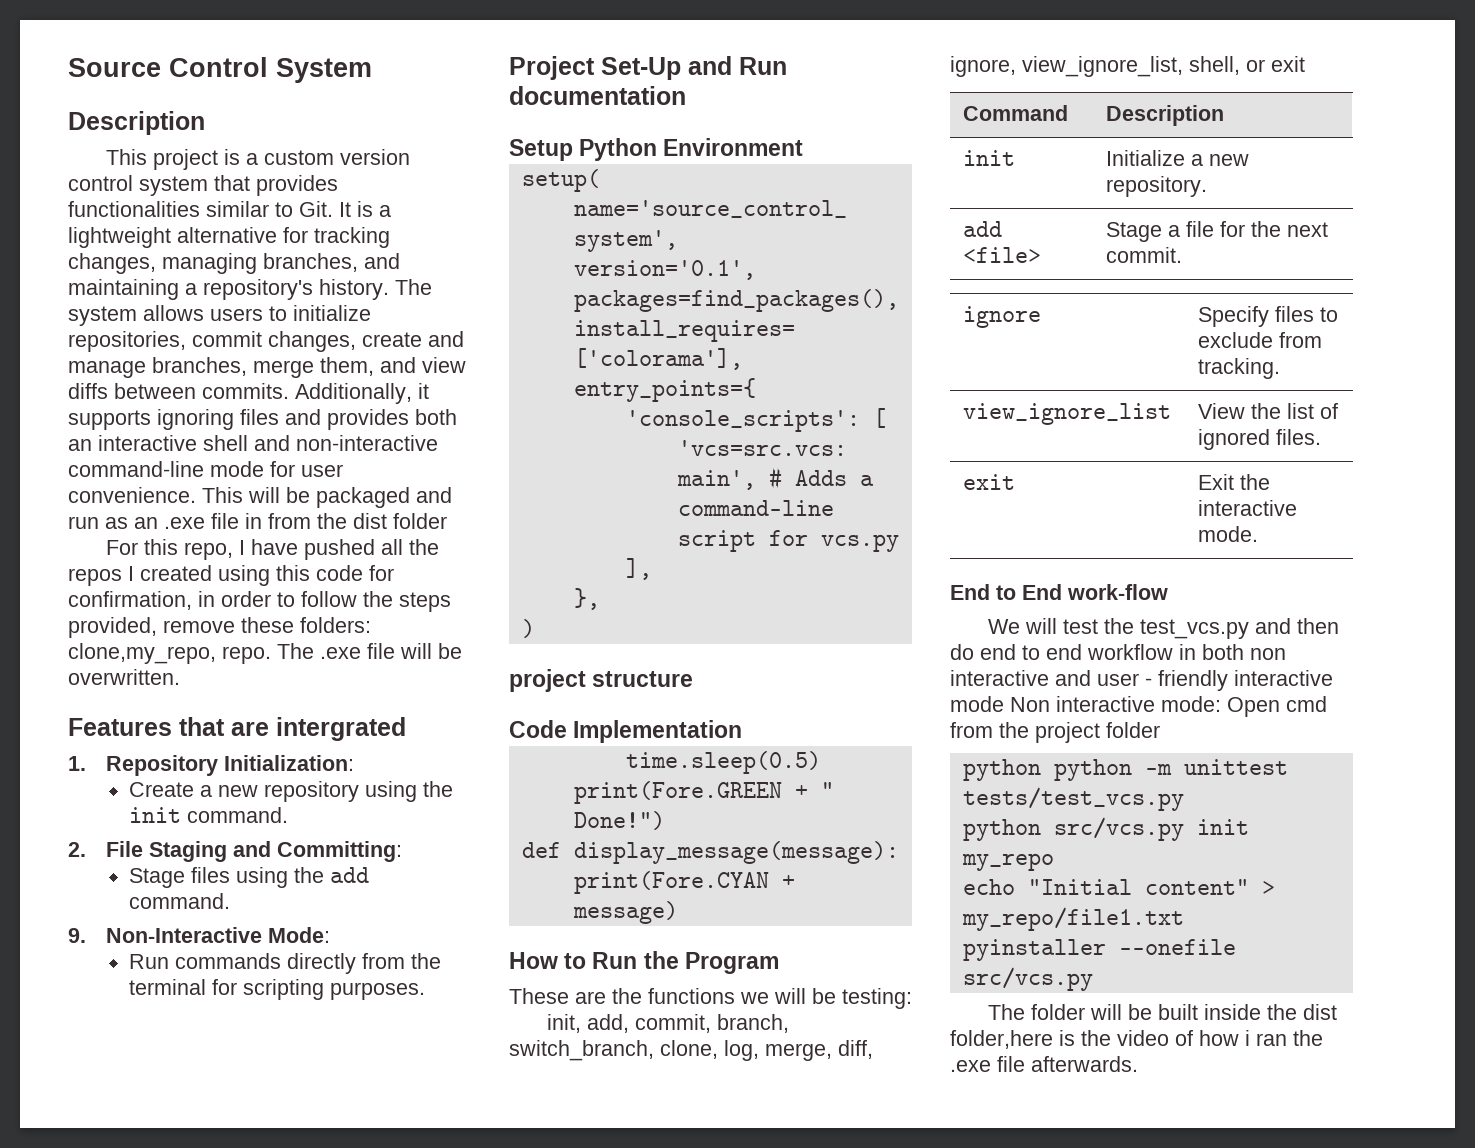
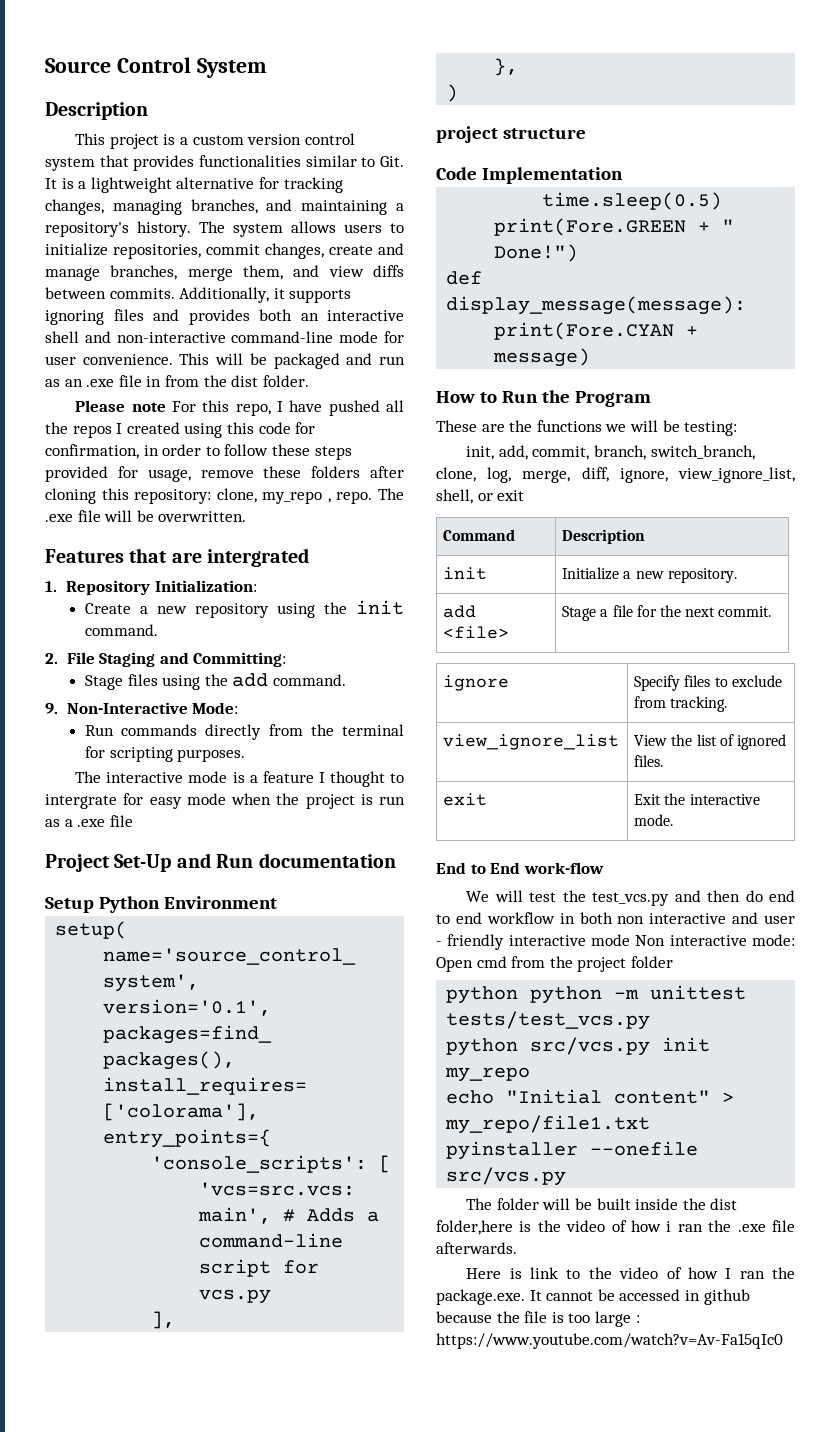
- This will be packaged and run as an .exe file in from the dist folder
- For this repo, I have pushed all the repos I created using this code for confirmation, in order to follow the steps provided, remove these folders: clone,my_repo, repo.
+ This will be packaged and run as an .exe file in from the dist folder.
+ Please note For this repo, I have pushed all the repos I created using this code for confirmation, in order to follow these steps provided for usage, remove these folders after cloning this repository: clone, my_repo , repo.
+ The interactive mode is a feature I thought to intergrate for easy mode when the project is run as a .exe file
+ Here is link to the video of how I ran the package.exe. It cannot be accessed in github because the file is too large : https://www.youtube.com/watch?v=Av-Fa15qIc0

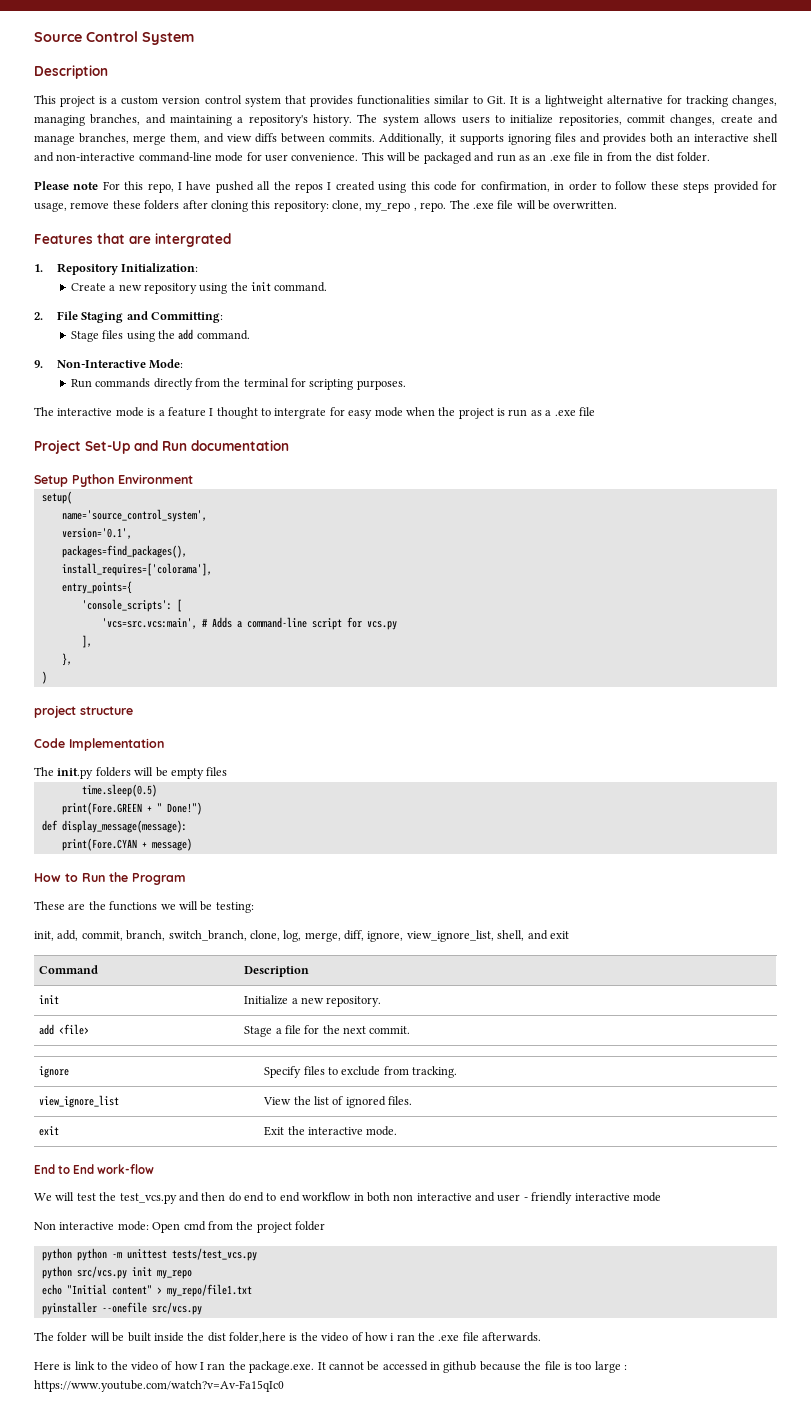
+ The init.py folders will be empty files
- init, add, commit, branch, switch_branch, clone, log, merge, diff, ignore, view_ignore_list, shell, or exit
+ init, add, commit, branch, switch_branch, clone, log, merge, diff, ignore, view_ignore_list, shell, and exit
- We will test the test_vcs.py and then do end to end workflow in both non interactive and user - friendly interactive mode Non interactive mode: Open cmd from the project folder
+ We will test the test_vcs.py and then do end to end workflow in both non interactive and user - friendly interactive mode
+ Non interactive mode: Open cmd from the project folder

